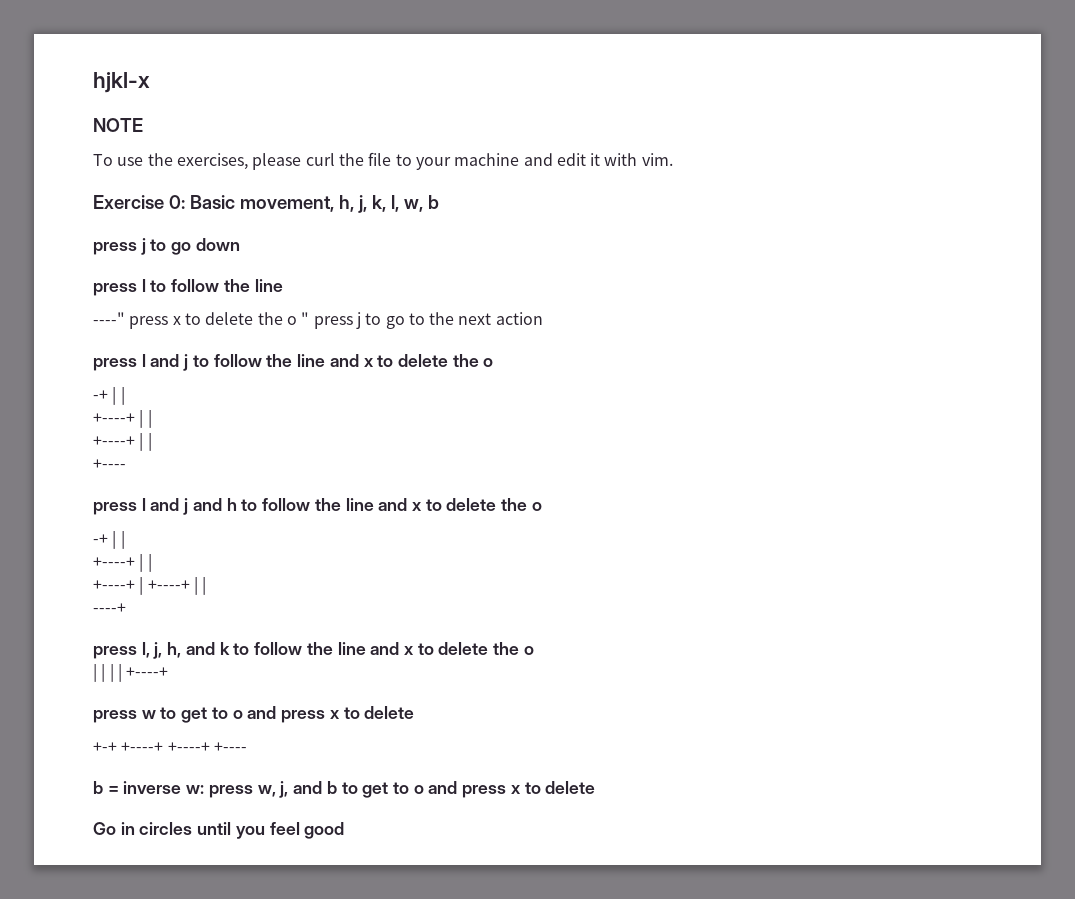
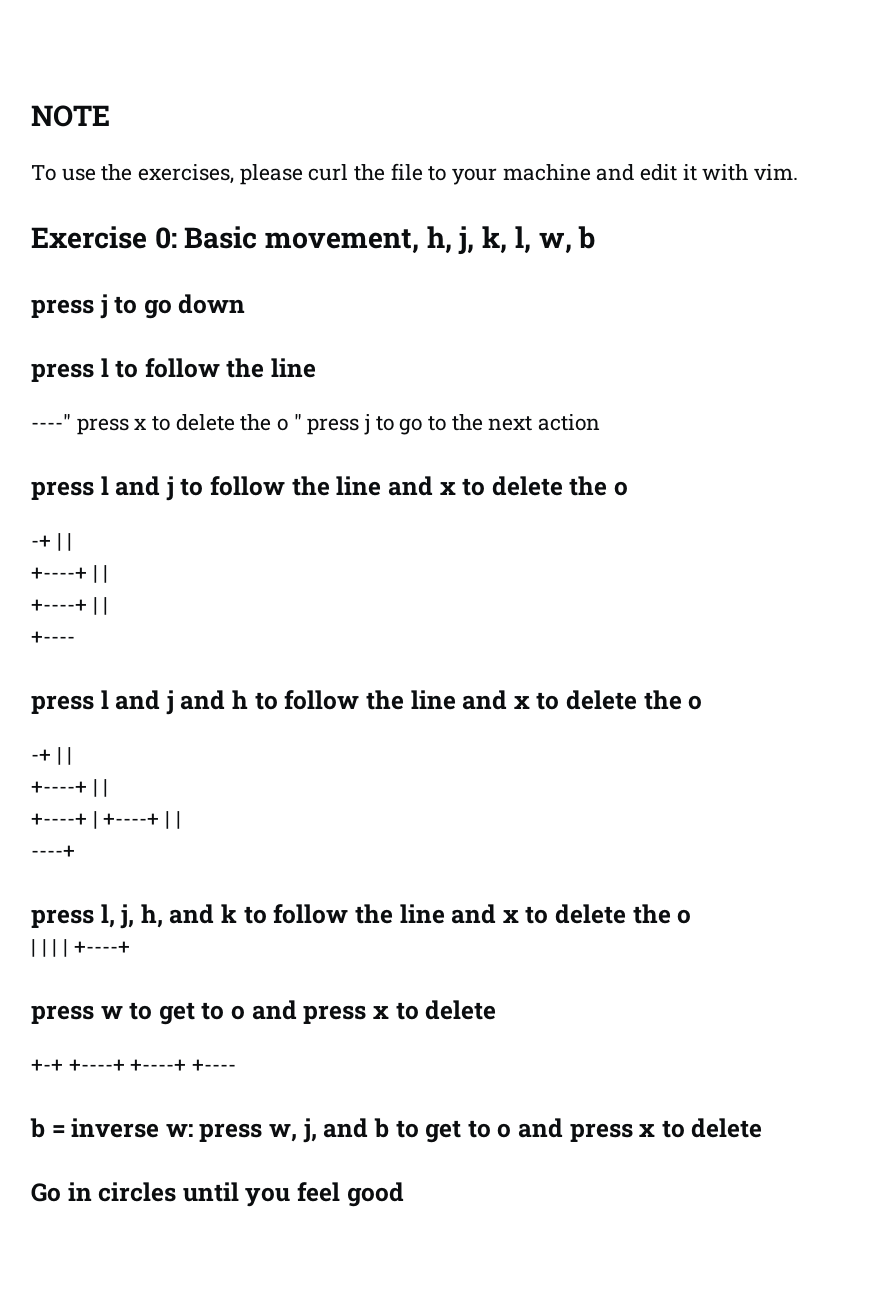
- hjkl-x

